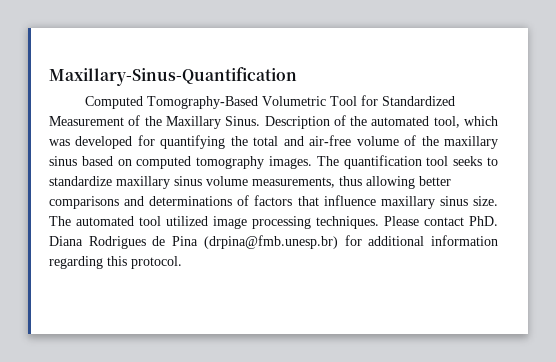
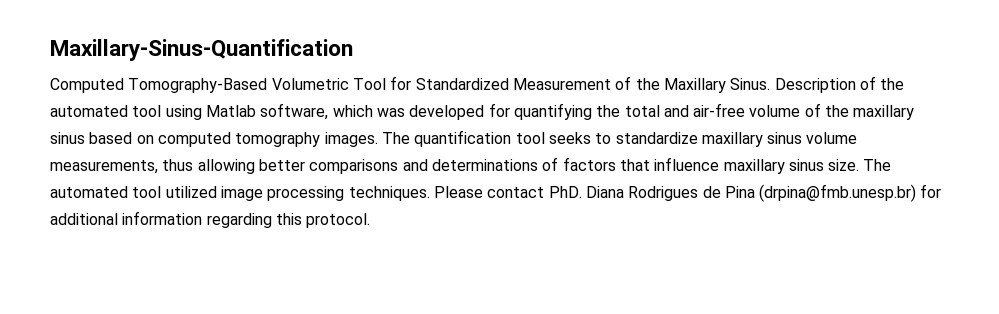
- Description of the automated tool, which was developed for quantifying the total and air-free volume of the maxillary sinus based on computed tomography images.
+ Description of the automated tool using Matlab software, which was developed for quantifying the total and air-free volume of the maxillary sinus based on computed tomography images.

